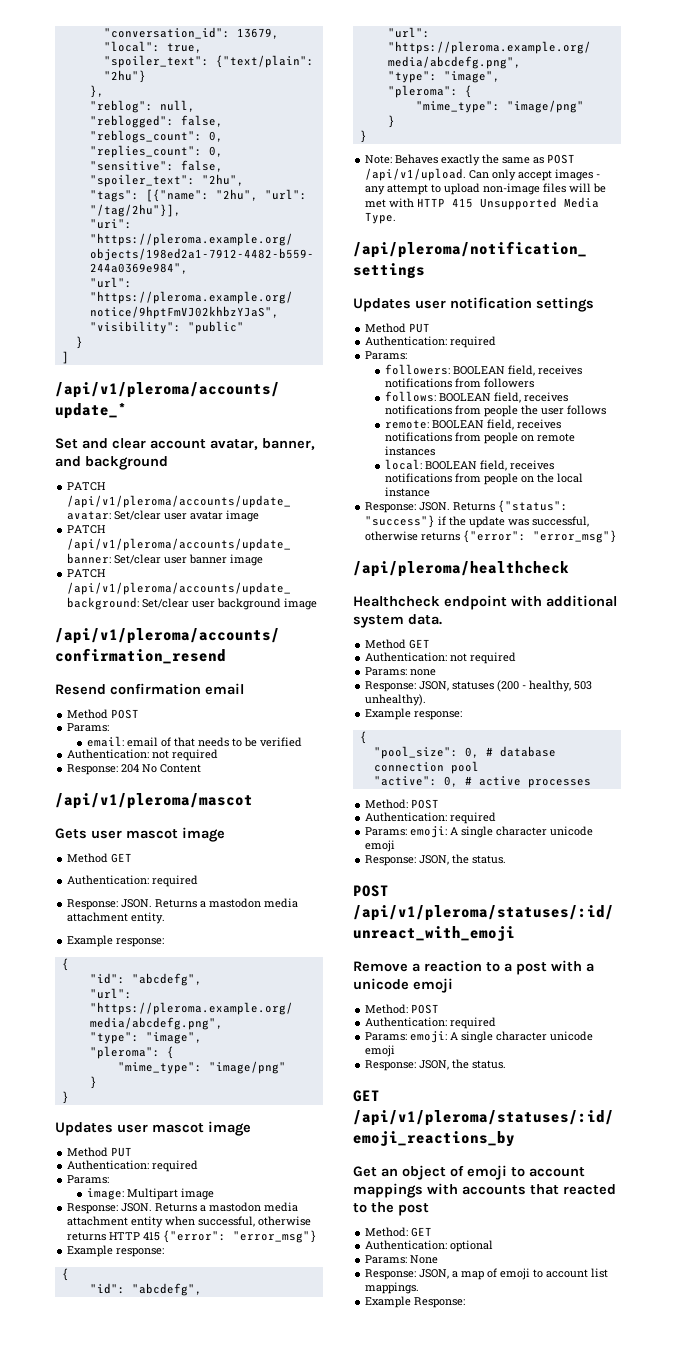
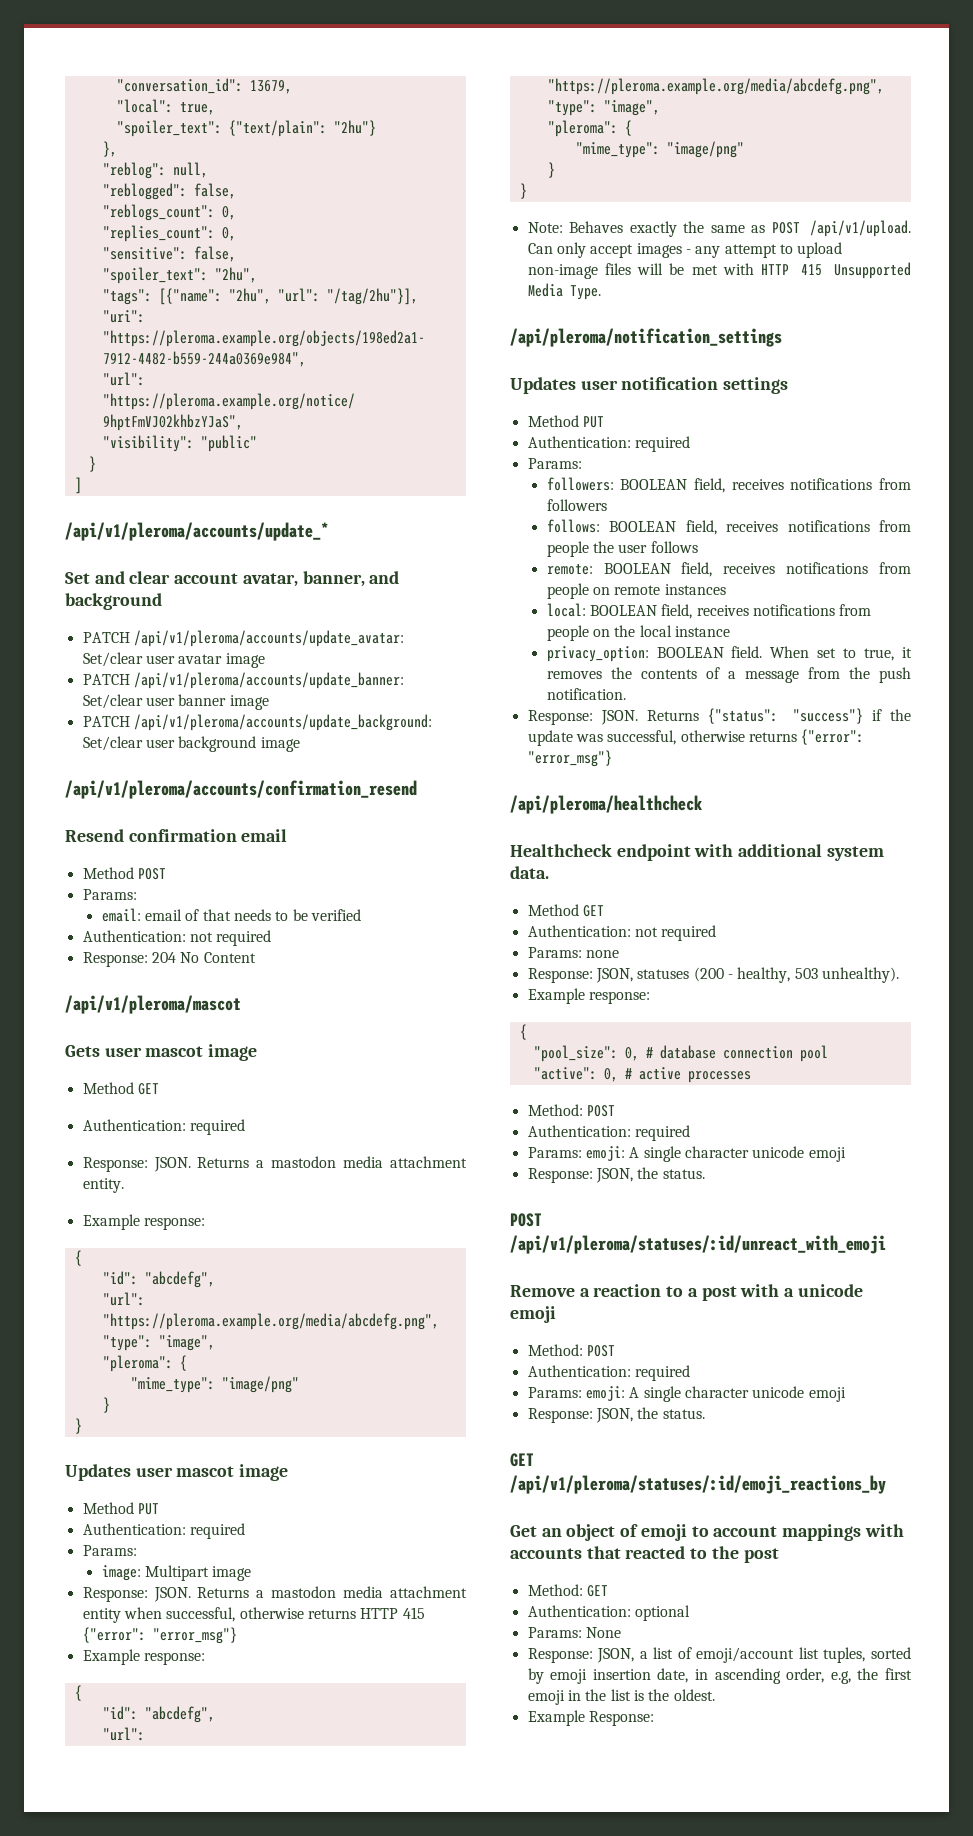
+ privacy_option: BOOLEAN field. When set to true, it removes the contents of a message from the push notification.
- Response: JSON, a map of emoji to account list mappings.
+ Response: JSON, a list of emoji/account list tuples, sorted by emoji insertion date, in ascending order, e.g, the first emoji in the list is the oldest.

